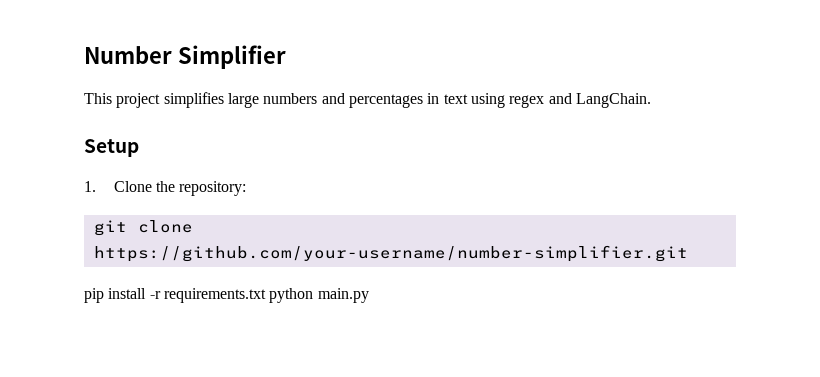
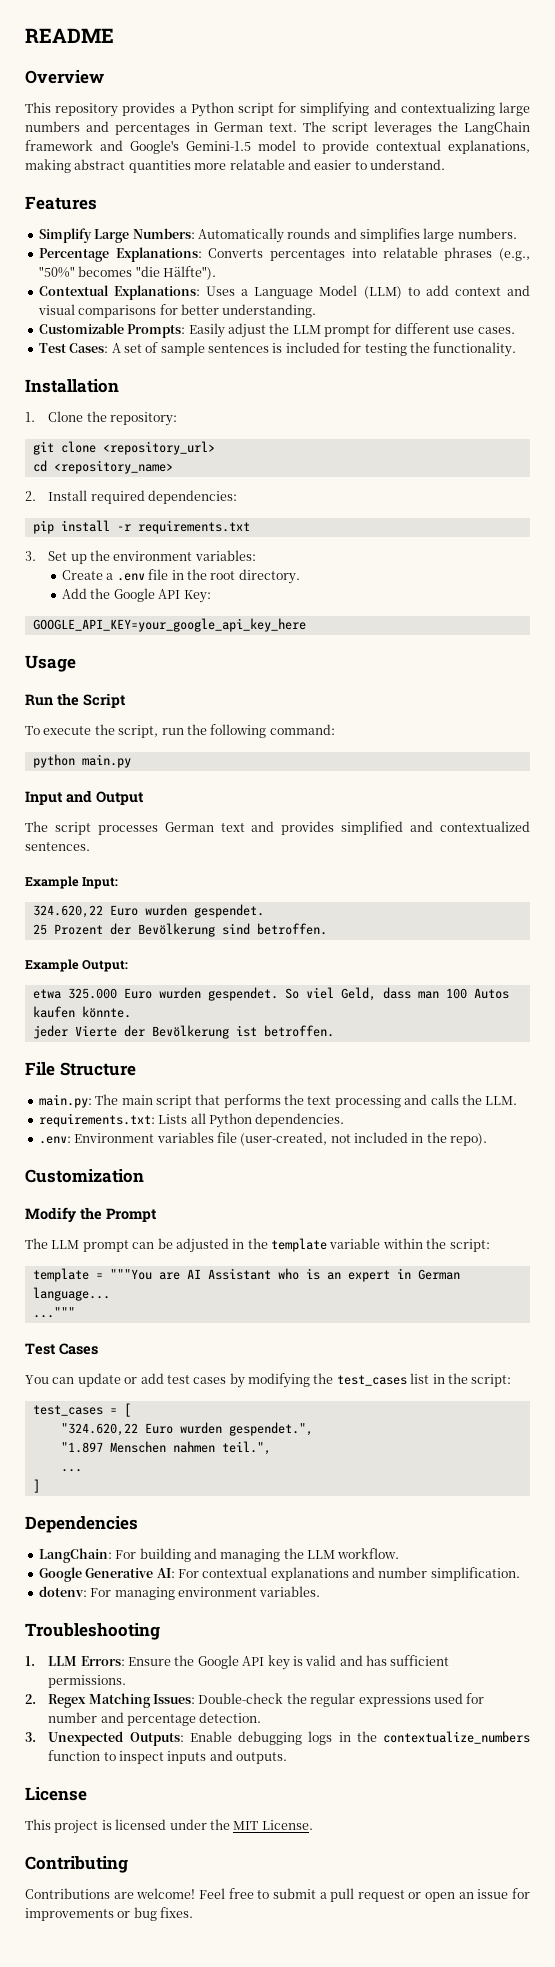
- Number Simplifier
- This project simplifies large numbers and percentages in text using regex and LangChain.
- Setup
+ README
+ Overview
+ This repository provides a Python script for simplifying and contextualizing large numbers and percentages in German text. The script leverages the LangChain framework and Google's Gemini-1.5 model to provide contextual explanations, making abstract quantities more relatable and easier to understand.
+ Features
+ Simplify Large Numbers: Automatically rounds and simplifies large numbers.
+ Percentage Explanations: Converts percentages into relatable phrases (e.g., "50%" becomes "die Hälfte").
+ Contextual Explanations: Uses a Language Model (LLM) to add context and visual comparisons for better understanding.
+ Customizable Prompts: Easily adjust the LLM prompt for different use cases.
+ Test Cases: A set of sample sentences is included for testing the functionality.
+ Installation
- git clone https://github.com/your-username/number-simplifier.git
- pip install -r requirements.txt python main.py
+ git clone <repository_url>
+ cd <repository_name>
+ 2. Install required dependencies:
+ pip install -r requirements.txt
+ 3. Set up the environment variables:
+ Create a .env file in the root directory.
+ Add the Google API Key:
+ GOOGLE_API_KEY=your_google_api_key_here
+ Usage
+ Run the Script
+ To execute the script, run the following command:
+ python main.py
+ Input and Output
+ The script processes German text and provides simplified and contextualized sentences.
+ Example Input:
+ 324.620,22 Euro wurden gespendet.
+ 25 Prozent der Bevölkerung sind betroffen.
+ Example Output:
+ etwa 325.000 Euro wurden gespendet. So viel Geld, dass man 100 Autos kaufen könnte.
+ jeder Vierte der Bevölkerung ist betroffen.
+ File Structure
+ main.py: The main script that performs the text processing and calls the LLM.
+ requirements.txt: Lists all Python dependencies.
+ .env: Environment variables file (user-created, not included in the repo).
+ Customization
+ Modify the Prompt
+ The LLM prompt can be adjusted in the template variable within the script:
+ template = """You are AI Assistant who is an expert in German language...
+ ..."""
+ Test Cases
+ You can update or add test cases by modifying the test_cases list in the script:
+ test_cases = [
+ "324.620,22 Euro wurden gespendet.",
+ "1.897 Menschen nahmen teil.",
+ ...
+ ]
+ Dependencies
+ LangChain: For building and managing the LLM workflow.
+ Google Generative AI: For contextual explanations and number simplification.
+ dotenv: For managing environment variables.
+ Troubleshooting
+ 1. LLM Errors: Ensure the Google API key is valid and has sufficient permissions.
+ 2. Regex Matching Issues: Double-check the regular expressions used for number and percentage detection.
+ 3. Unexpected Outputs: Enable debugging logs in the contextualize_numbers function to inspect inputs and outputs.
+ License
+ This project is licensed under the MIT License.
+ Contributing
+ Contributions are welcome! Feel free to submit a pull request or open an issue for improvements or bug fixes.

